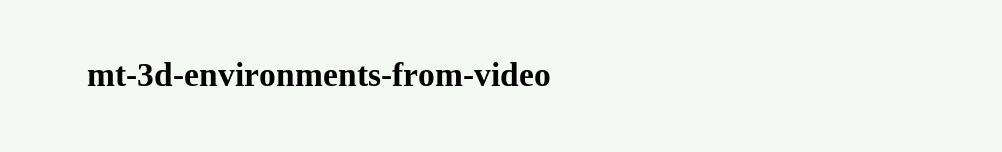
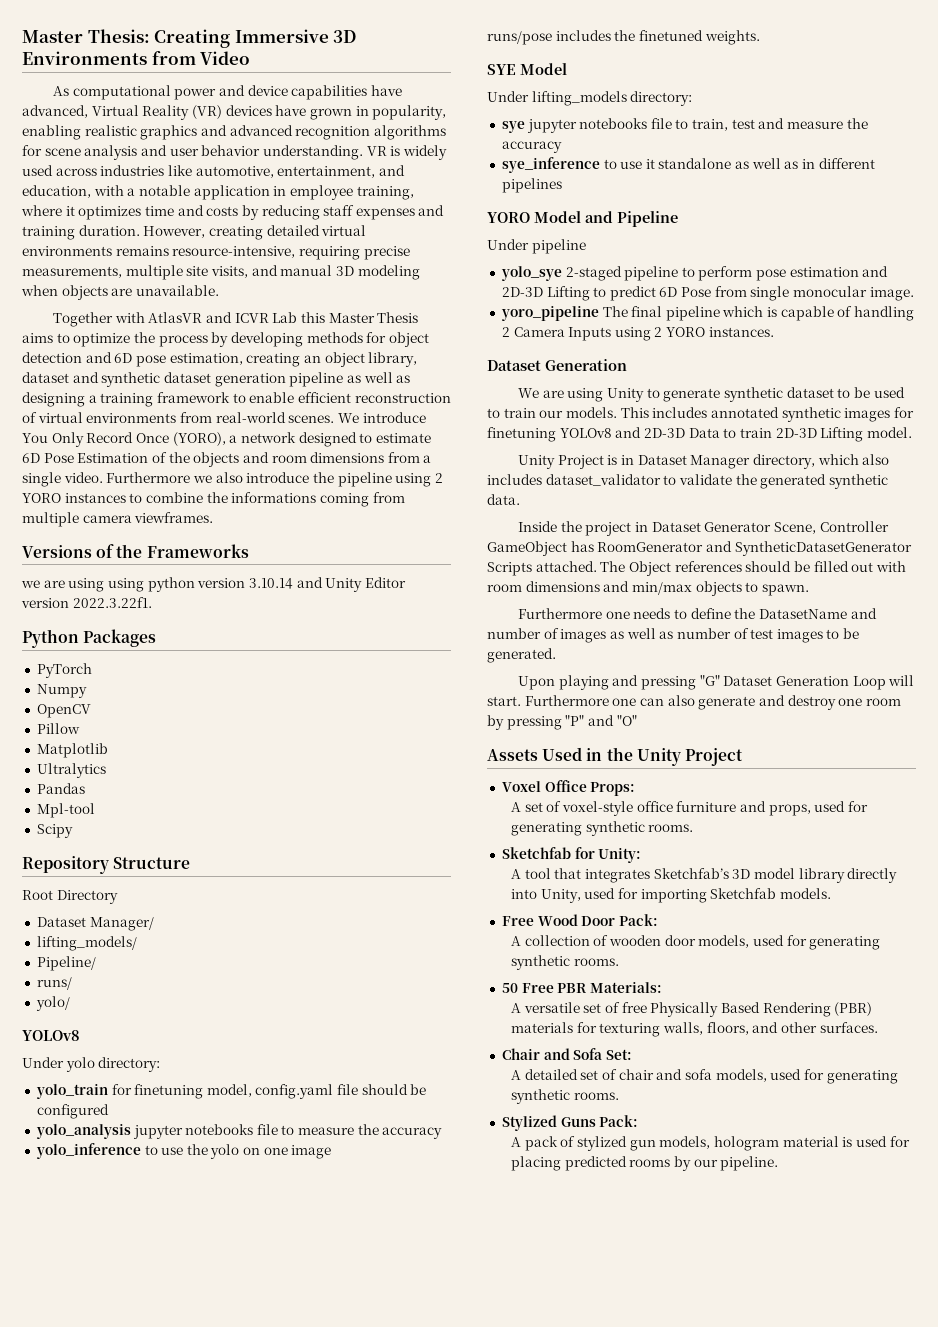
- mt-3d-environments-from-video
+ Master Thesis: Creating Immersive 3D Environments from Video
+ As computational power and device capabilities have advanced, Virtual Reality (VR) devices have grown in popularity, enabling realistic graphics and advanced recognition algorithms for scene analysis and user behavior understanding. VR is widely used across industries like automotive, entertainment, and education, with a notable application in employee training, where it optimizes time and costs by reducing staff expenses and training duration. However, creating detailed virtual environments remains resource-intensive, requiring precise measurements, multiple site visits, and manual 3D modeling when objects are unavailable.
+ Together with AtlasVR and ICVR Lab this Master Thesis aims to optimize the process by developing methods for object detection and 6D pose estimation, creating an object library, dataset and synthetic dataset generation pipeline as well as designing a training framework to enable efficient reconstruction of virtual environments from real-world scenes. We introduce You Only Record Once (YORO), a network designed to estimate 6D Pose Estimation of the objects and room dimensions from a single video. Furthermore we also introduce the pipeline using 2 YORO instances to combine the informations coming from multiple camera viewframes.
+ Versions of the Frameworks
+ we are using using python version 3.10.14 and Unity Editor version 2022.3.22f1.
+ Python Packages
+ PyTorch
+ Numpy
+ OpenCV
+ Pillow
+ Matplotlib
+ Ultralytics
+ Pandas
+ Mpl-tool
+ Scipy
+ Repository Structure
+ Root Directory
+ Dataset Manager/
+ lifting_models/
+ Pipeline/
+ runs/
+ yolo/
+ YOLOv8
+ Under yolo directory:
+ yolo_train for finetuning model, config.yaml file should be configured
+ yolo_analysis jupyter notebooks file to measure the accuracy
+ yolo_inference to use the yolo on one image
+ runs/pose includes the finetuned weights.
+ SYE Model
+ Under lifting_models directory:
+ sye jupyter notebooks file to train, test and measure the accuracy
+ sye_inference to use it standalone as well as in different pipelines
+ YORO Model and Pipeline
+ Under pipeline
+ yolo_sye 2-staged pipeline to perform pose estimation and 2D-3D Lifting to predict 6D Pose from single monocular image.
+ yoro_pipeline The final pipeline which is capable of handling 2 Camera Inputs using 2 YORO instances.
+ Dataset Generation
+ We are using Unity to generate synthetic dataset to be used to train our models. This includes annotated synthetic images for finetuning YOLOv8 and 2D-3D Data to train 2D-3D Lifting model.
+ Unity Project is in Dataset Manager directory, which also includes dataset_validator to validate the generated synthetic data.
+ Inside the project in Dataset Generator Scene, Controller GameObject has RoomGenerator and SyntheticDatasetGenerator Scripts attached. The Object references should be filled out with room dimensions and min/max objects to spawn.
+ Furthermore one needs to define the DatasetName and number of images as well as number of test images to be generated.
+ Upon playing and pressing "G" Dataset Generation Loop will start. Furthermore one can also generate and destroy one room by pressing "P" and "O"
+ Assets Used in the Unity Project
+ Voxel Office Props:
+ A set of voxel-style office furniture and props, used for generating synthetic rooms.
+ Sketchfab for Unity:
+ A tool that integrates Sketchfab’s 3D model library directly into Unity, used for importing Sketchfab models.
+ Free Wood Door Pack:
+ A collection of wooden door models, used for generating synthetic rooms.
+ 50 Free PBR Materials:
+ A versatile set of free Physically Based Rendering (PBR) materials for texturing walls, floors, and other surfaces.
+ Chair and Sofa Set:
+ A detailed set of chair and sofa models, used for generating synthetic rooms.
+ Stylized Guns Pack:
+ A pack of stylized gun models, hologram material is used for placing predicted rooms by our pipeline.

